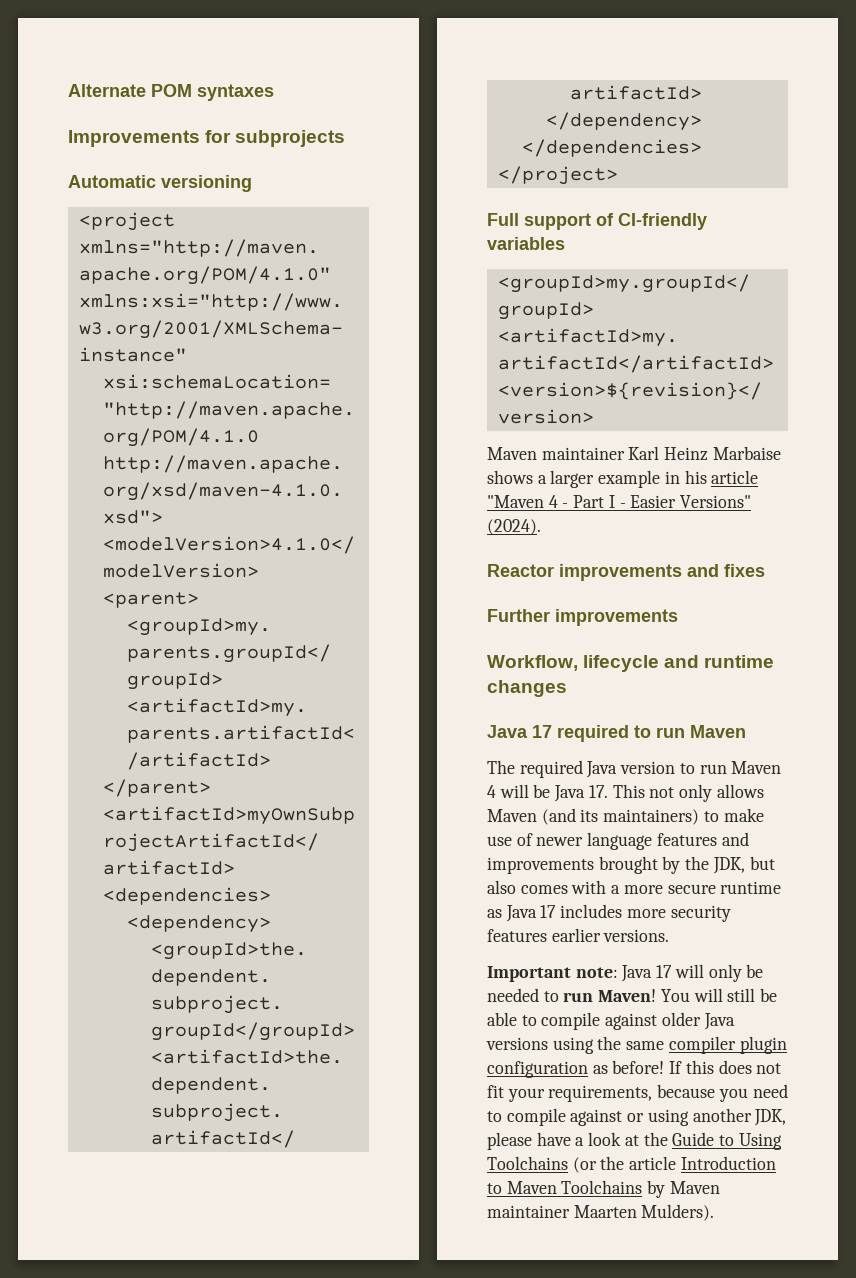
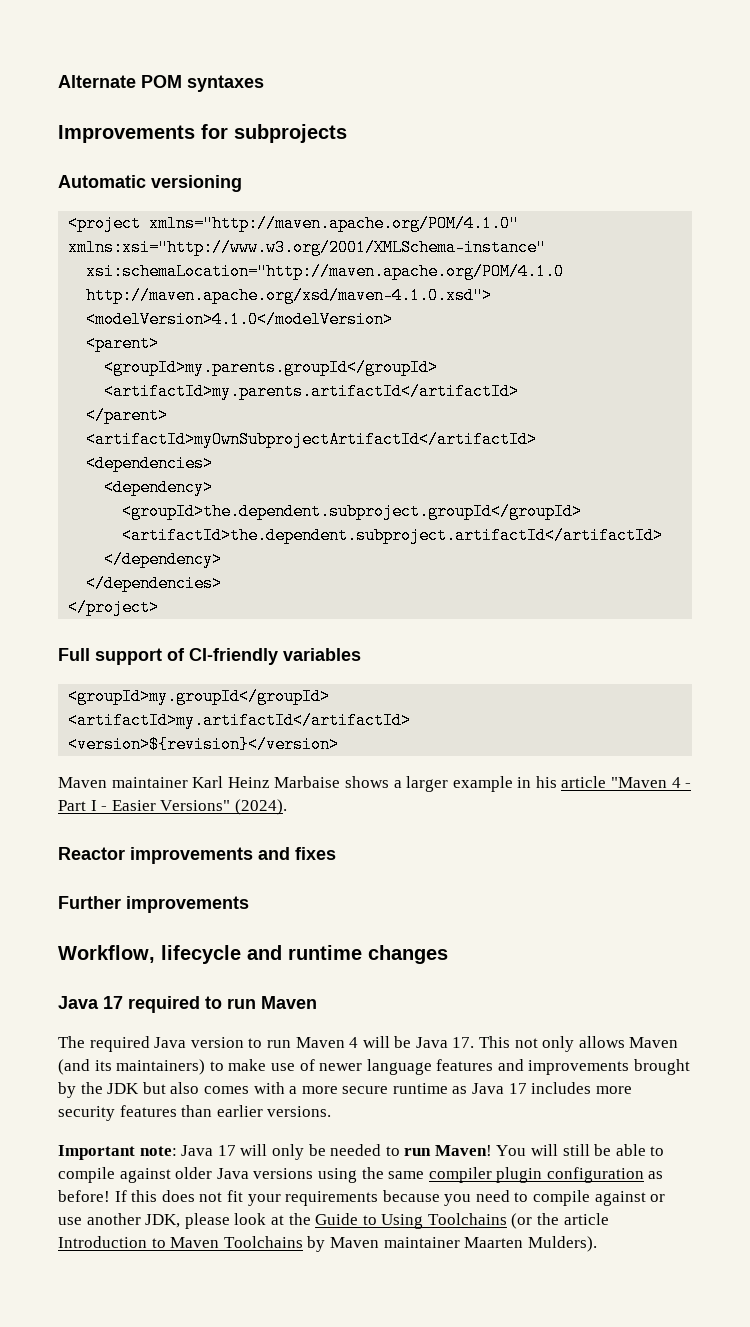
- The required Java version to run Maven 4 will be Java 17. This not only allows Maven (and its maintainers) to make use of newer language features and improvements brought by the JDK, but also comes with a more secure runtime as Java 17 includes more security features earlier versions.
+ The required Java version to run Maven 4 will be Java 17. This not only allows Maven (and its maintainers) to make use of newer language features and improvements brought by the JDK but also comes with a more secure runtime as Java 17 includes more security features than earlier versions.
- If this does not fit your requirements, because you need to compile against or using another JDK, please have a look at the Guide to Using Toolchains (or the article Introduction to Maven Toolchains by Maven maintainer Maarten Mulders).
+ If this does not fit your requirements because you need to compile against or use another JDK, please look at the Guide to Using Toolchains (or the article Introduction to Maven Toolchains by Maven maintainer Maarten Mulders).

